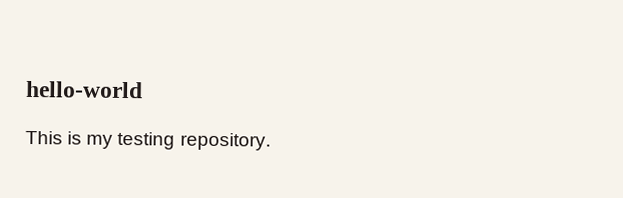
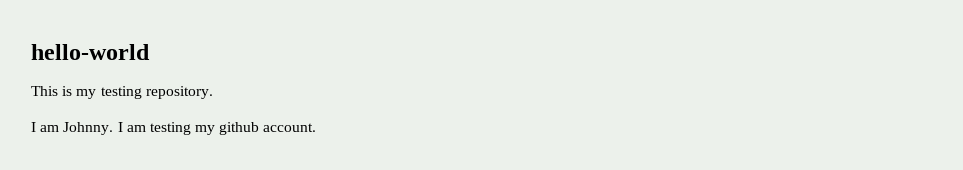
+ I am Johnny. I am testing my github account.

